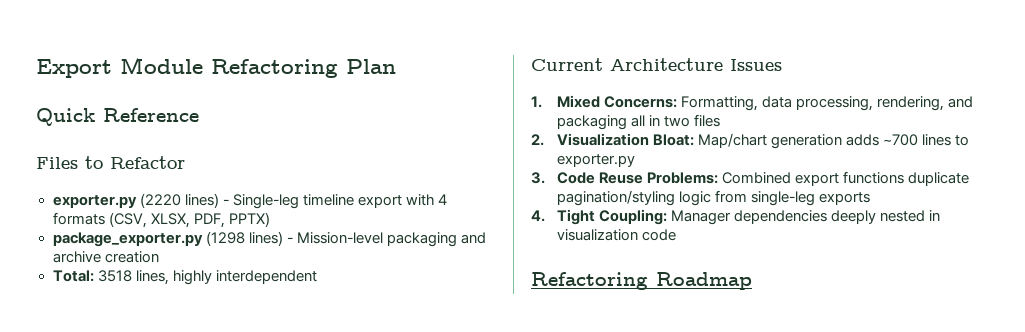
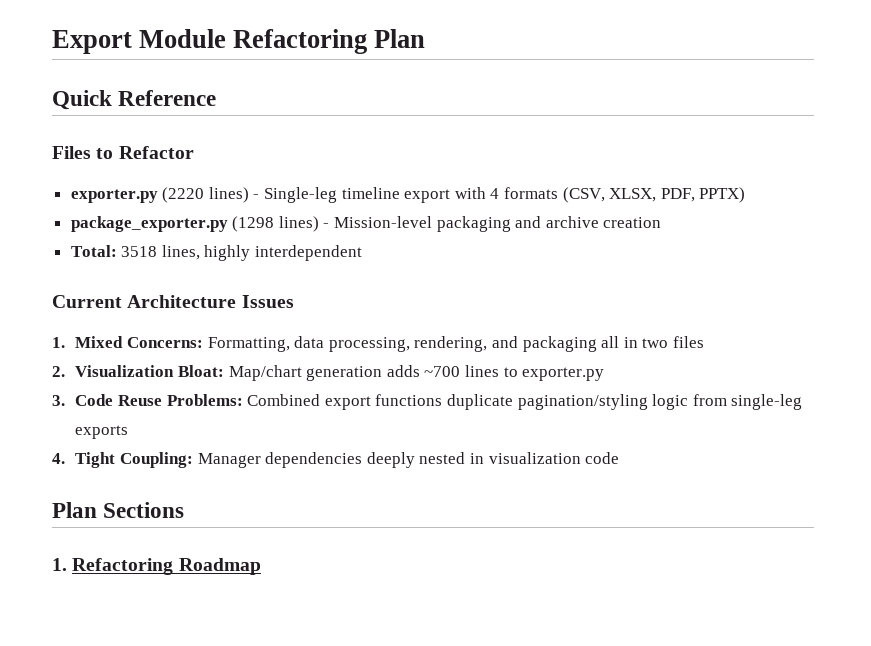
- Refactoring Roadmap
+ Plan Sections
+ 1. Refactoring Roadmap

